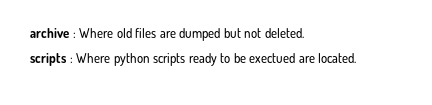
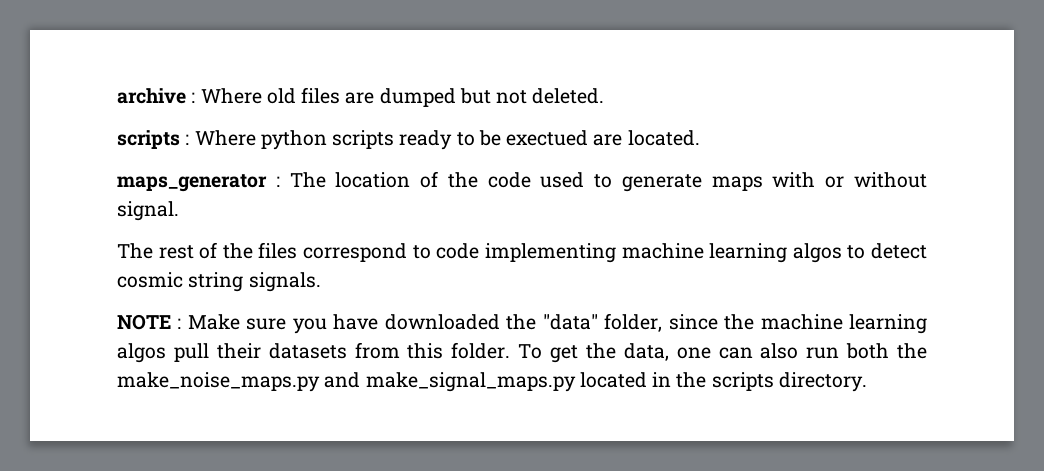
+ maps_generator : The location of the code used to generate maps with or without signal.
+ The rest of the files correspond to code implementing machine learning algos to detect cosmic string signals.
+ NOTE : Make sure you have downloaded the "data" folder, since the machine learning algos pull their datasets from this folder. To get the data, one can also run both the make_noise_maps.py and make_signal_maps.py located in the scripts directory.

